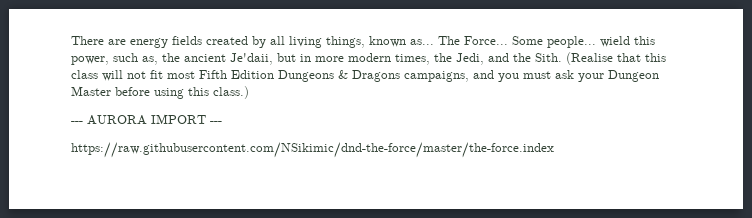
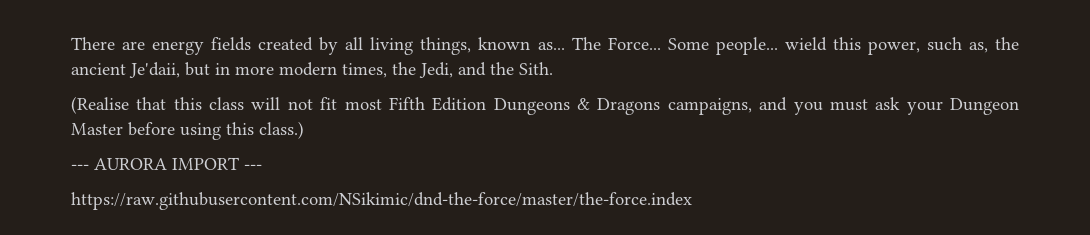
- Some people... wield this power, such as, the ancient Je'daii, but in more modern times, the Jedi, and the Sith. (Realise that this class will not fit most Fifth Edition Dungeons & Dragons campaigns, and you must ask your Dungeon Master before using this class.)
+ Some people... wield this power, such as, the ancient Je'daii, but in more modern times, the Jedi, and the Sith.
+ (Realise that this class will not fit most Fifth Edition Dungeons & Dragons campaigns, and you must ask your Dungeon Master before using this class.)

